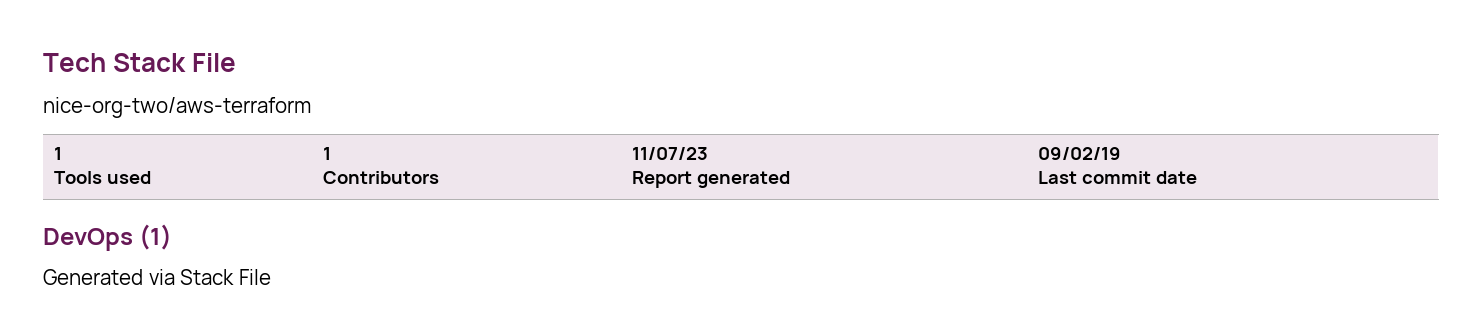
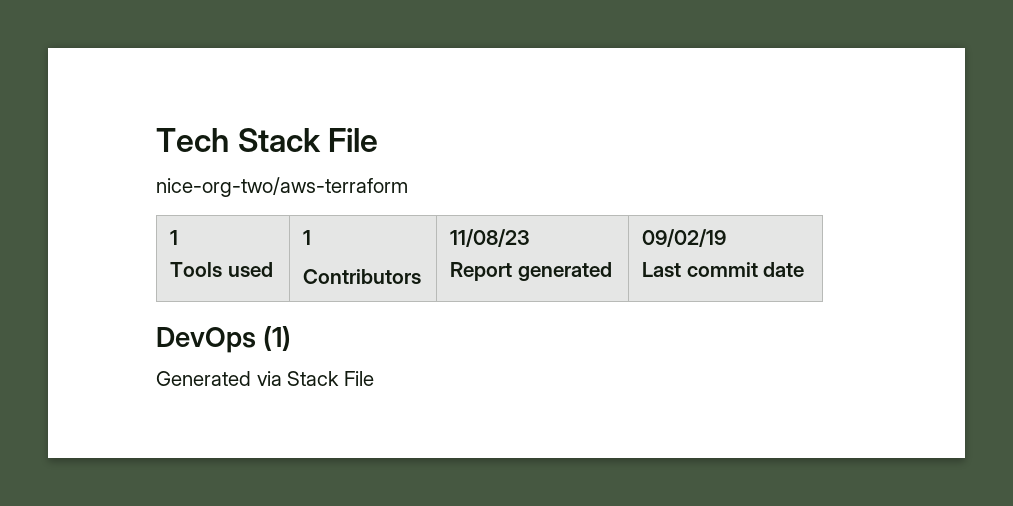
  nice-org-two/aws-terraform
  1
  Tools used | 1
- Contributors | 11/07/23
+ Contributors | 11/08/23

